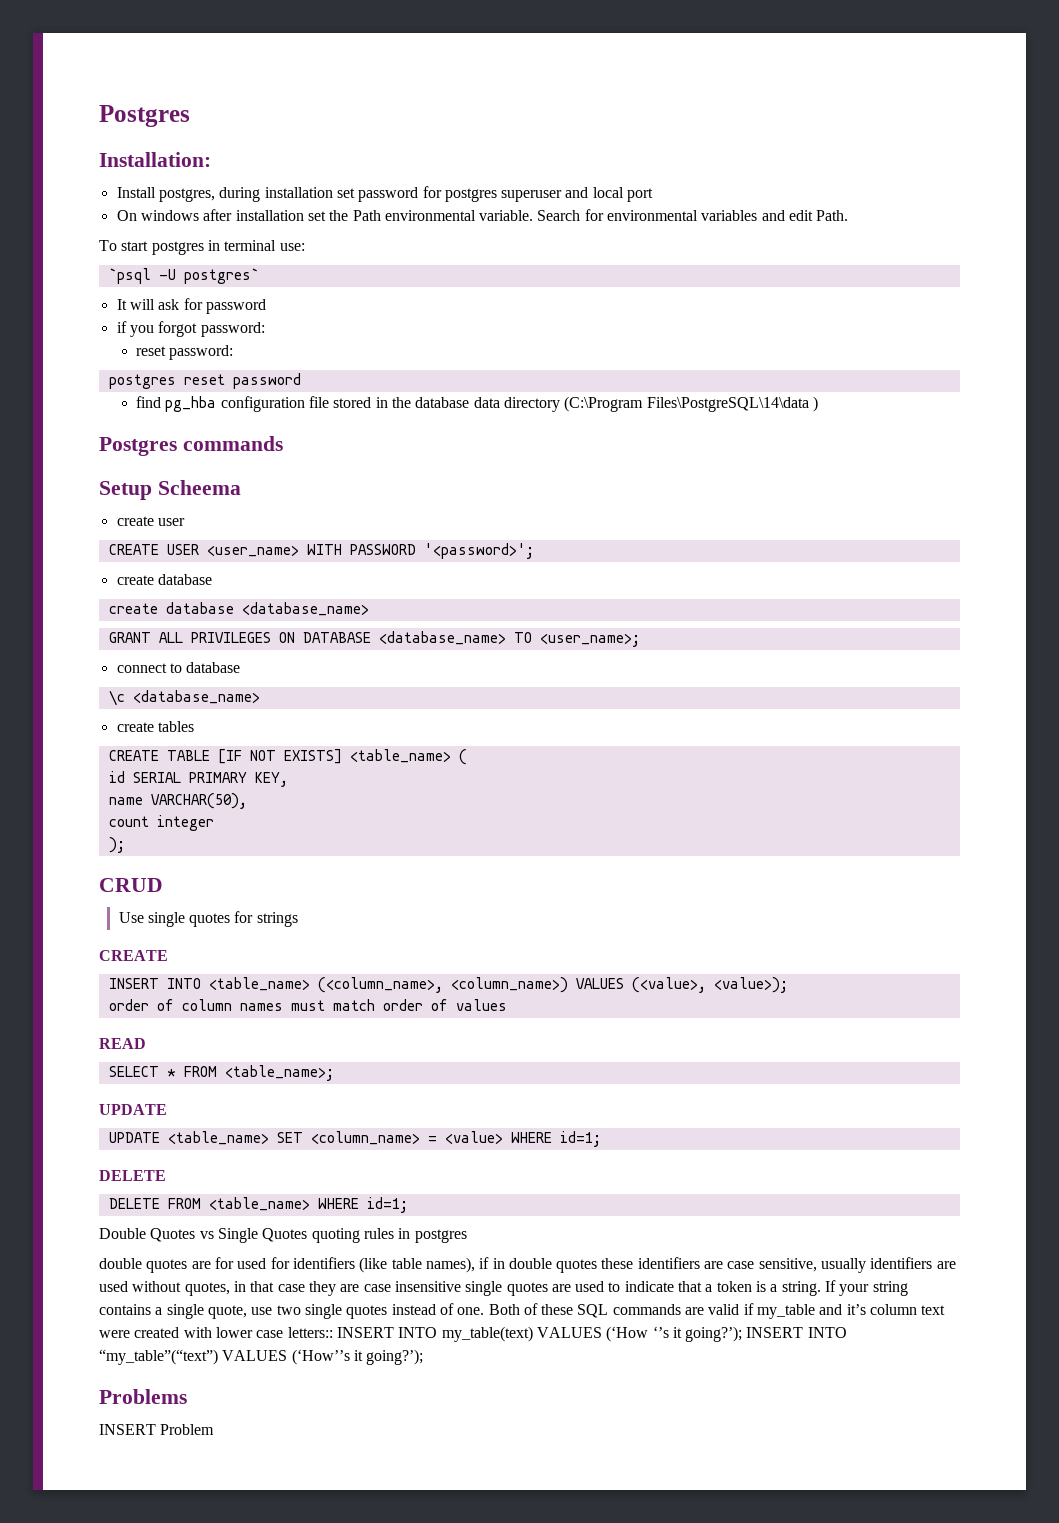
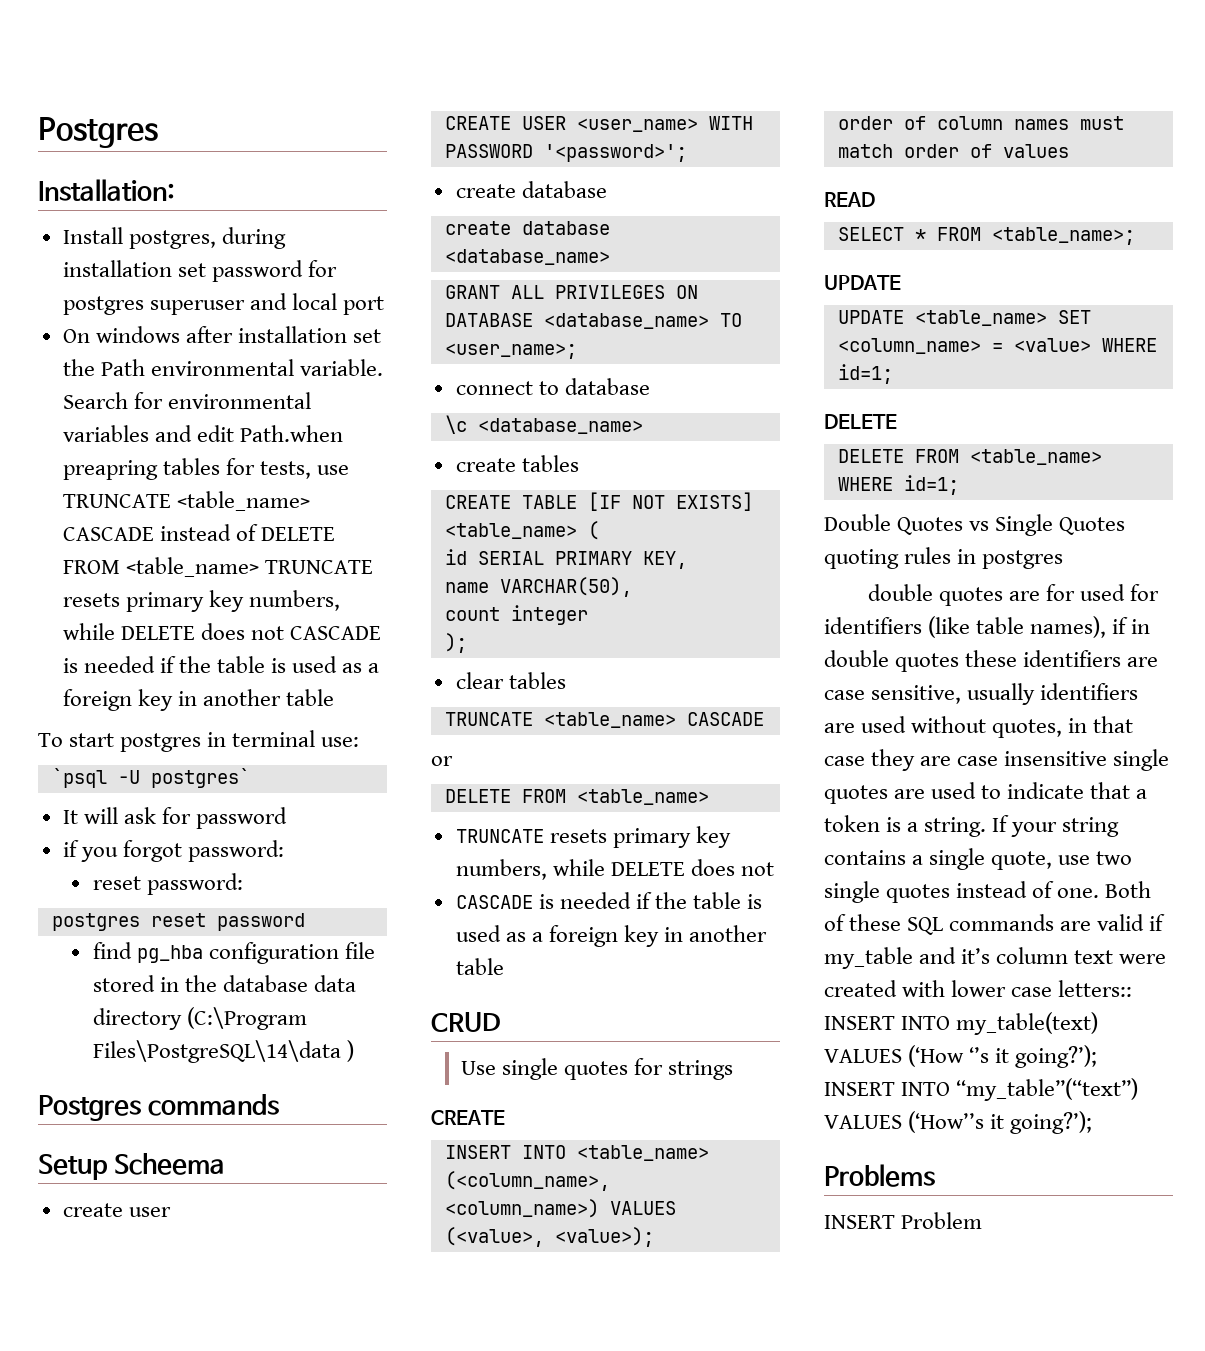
- Search for environmental variables and edit Path.
+ Search for environmental variables and edit Path.when preapring tables for tests, use TRUNCATE <table_name> CASCADE instead of DELETE FROM <table_name> TRUNCATE resets primary key numbers, while DELETE does not CASCADE is needed if the table is used as a foreign key in another table
+ clear tables
+ TRUNCATE <table_name> CASCADE
+ or
+ DELETE FROM <table_name>
+ TRUNCATE resets primary key numbers, while DELETE does not
+ CASCADE is needed if the table is used as a foreign key in another table

